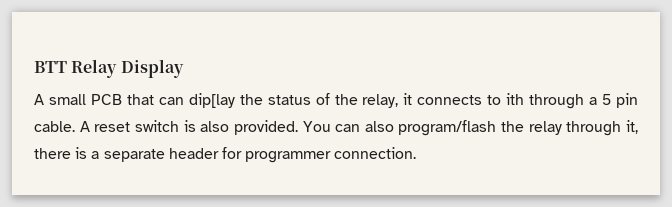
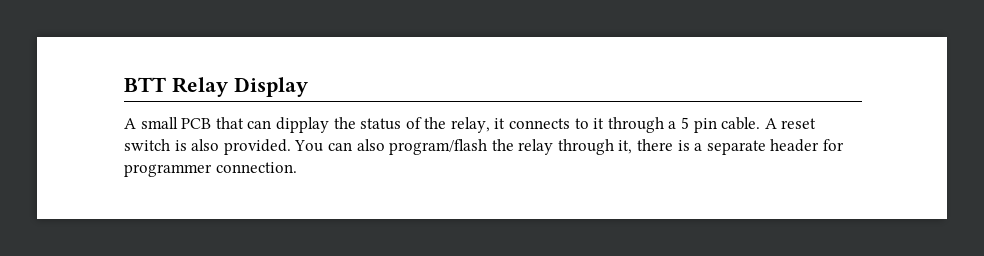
- A small PCB that can dip[lay the status of the relay, it connects to ith through a 5 pin cable.
+ A small PCB that can dipplay the status of the relay, it connects to it through a 5 pin cable.

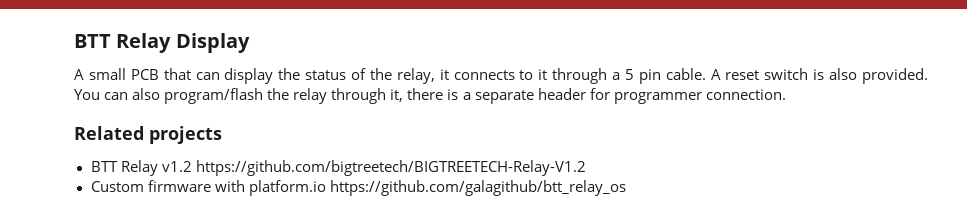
- A small PCB that can dipplay the status of the relay, it connects to it through a 5 pin cable.
+ A small PCB that can display the status of the relay, it connects to it through a 5 pin cable.
+ Related projects
+ BTT Relay v1.2 https://github.com/bigtreetech/BIGTREETECH-Relay-V1.2
+ Custom firmware with platform.io https://github.com/galagithub/btt_relay_os

